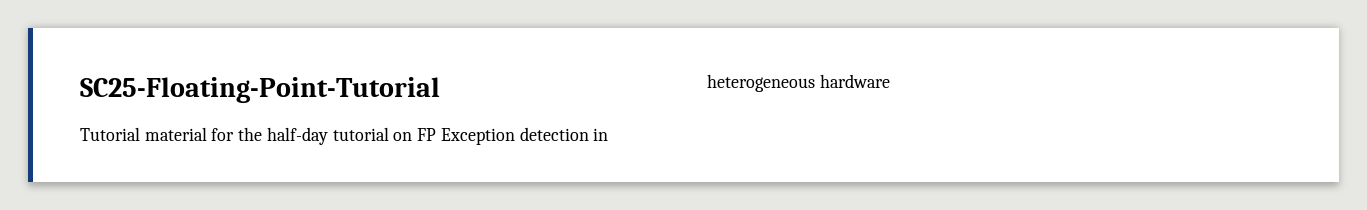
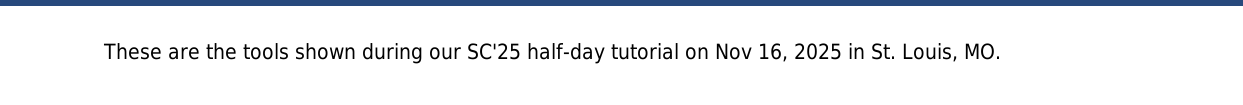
- SC25-Floating-Point-Tutorial
- Tutorial material for the half-day tutorial on FP Exception detection in heterogeneous hardware
+ These are the tools shown during our SC'25 half-day tutorial on Nov 16, 2025 in St. Louis, MO.

